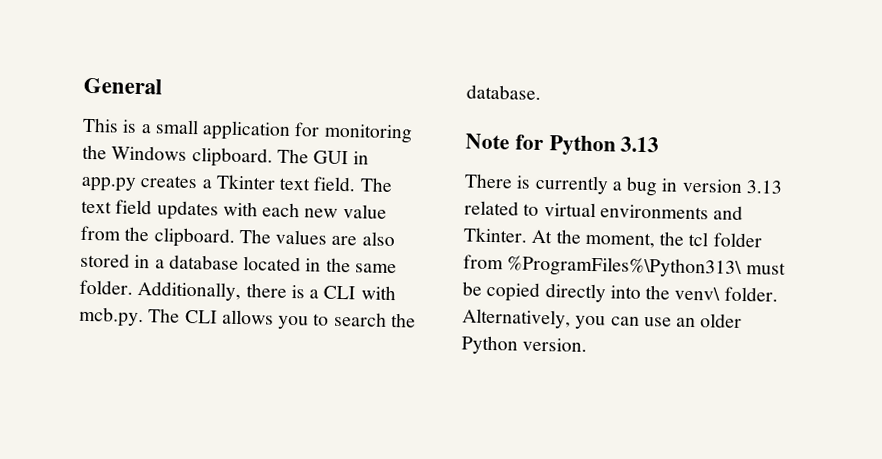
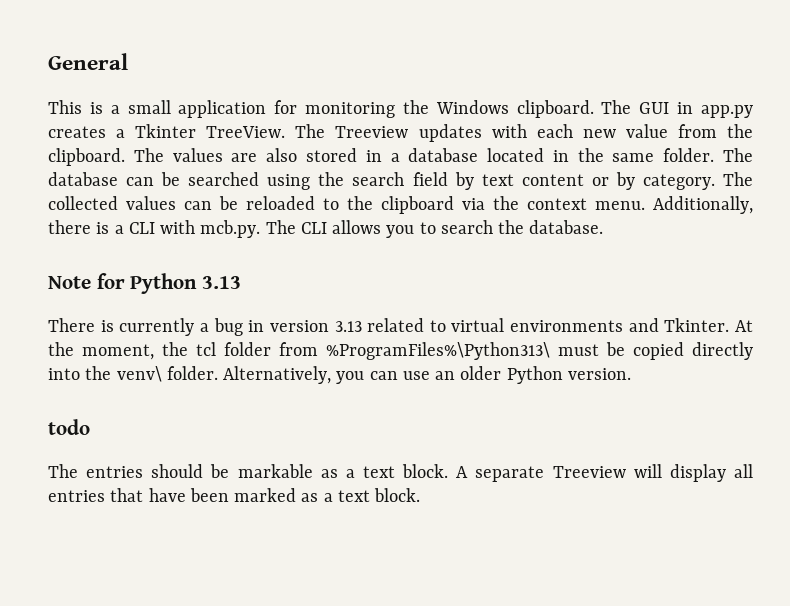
- The GUI in app.py creates a Tkinter text field. The text field updates with each new value from the clipboard.
+ The GUI in app.py creates a Tkinter TreeView. The Treeview updates with each new value from the clipboard.
+ The database can be searched using the search field by text content or by category. The collected values can be reloaded to the clipboard via the context menu.
+ todo
+ The entries should be markable as a text block. A separate Treeview will display all entries that have been marked as a text block.

